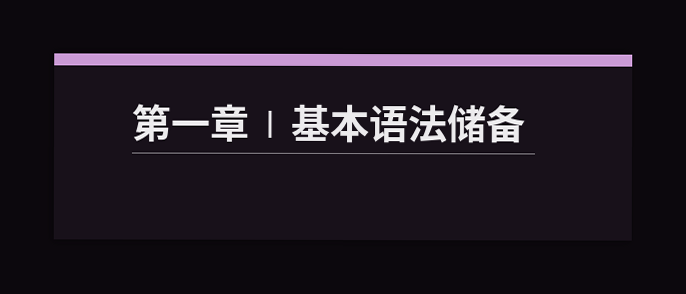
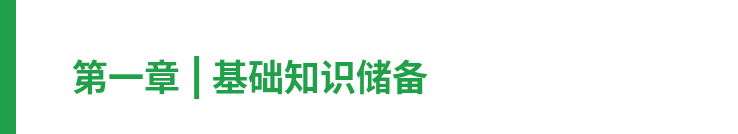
- 第一章 | 基本语法储备
+ 第一章 | 基础知识储备

